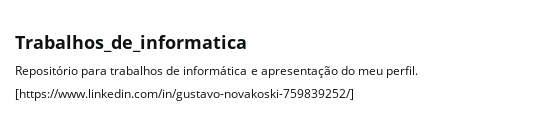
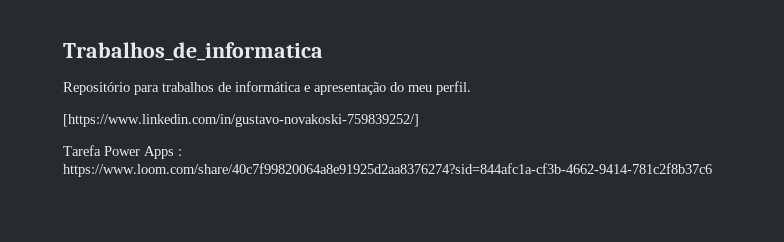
+ Tarefa Power Apps : https://www.loom.com/share/40c7f99820064a8e91925d2aa8376274?sid=844afc1a-cf3b-4662-9414-781c2f8b37c6

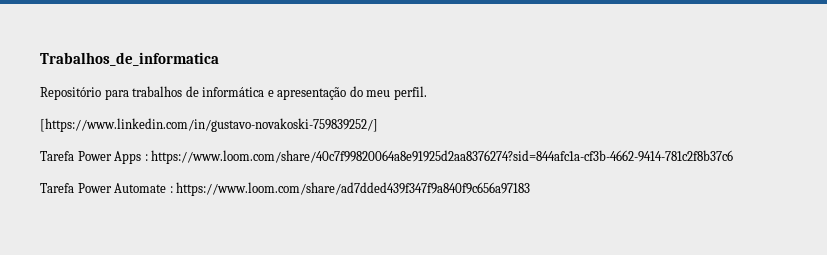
+ Tarefa Power Automate : https://www.loom.com/share/ad7dded439f347f9a840f9c656a97183

